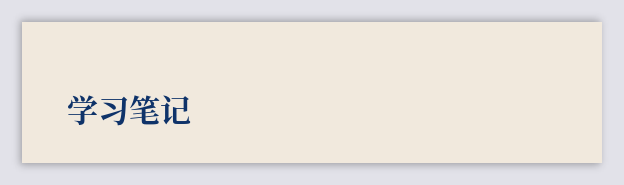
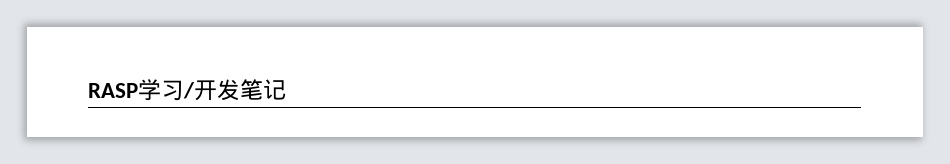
- 学习笔记
+ RASP学习/开发笔记

